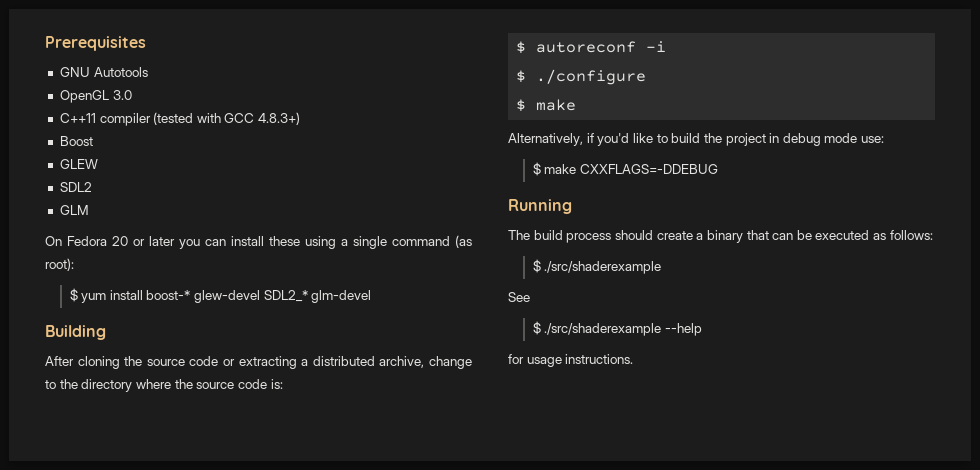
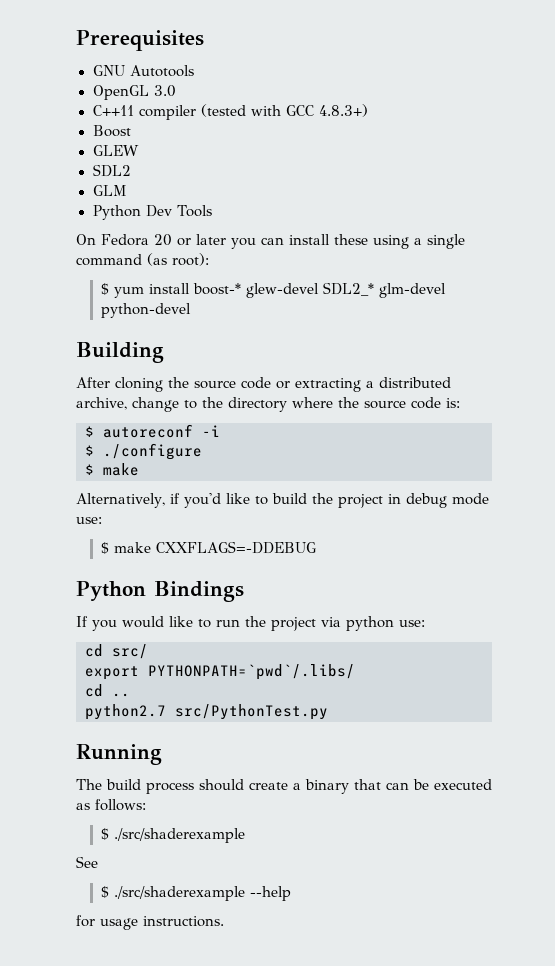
+ Python Dev Tools
- $ yum install boost-* glew-devel SDL2_* glm-devel
+ $ yum install boost-* glew-devel SDL2_* glm-devel python-devel
+ Python Bindings
+ If you would like to run the project via python use:
+ cd src/
+ export PYTHONPATH=`pwd`/.libs/
+ cd ..
+ python2.7 src/PythonTest.py

